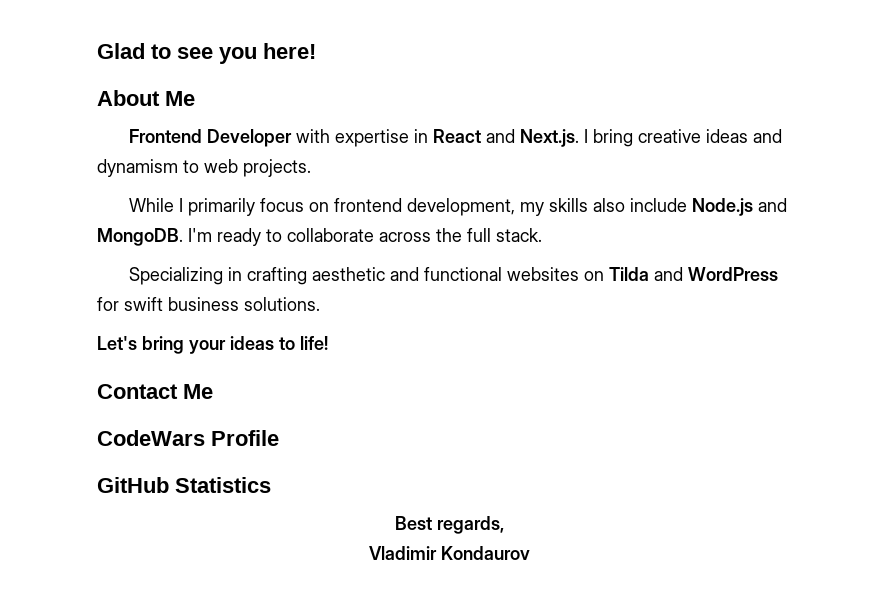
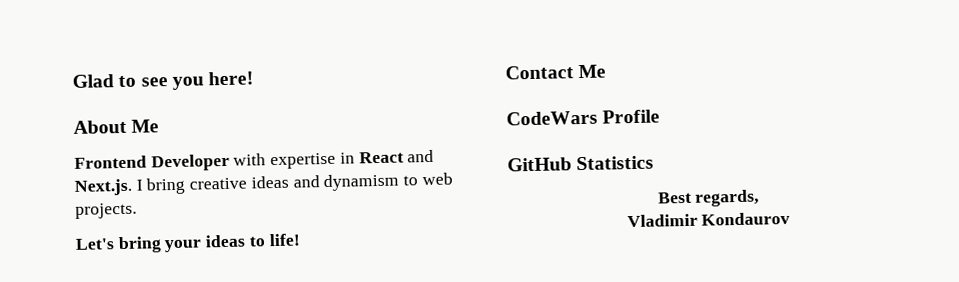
- While I primarily focus on frontend development, my skills also include Node.js and MongoDB. I'm ready to collaborate across the full stack.
- Specializing in crafting aesthetic and functional websites on Tilda and WordPress for swift business solutions.

